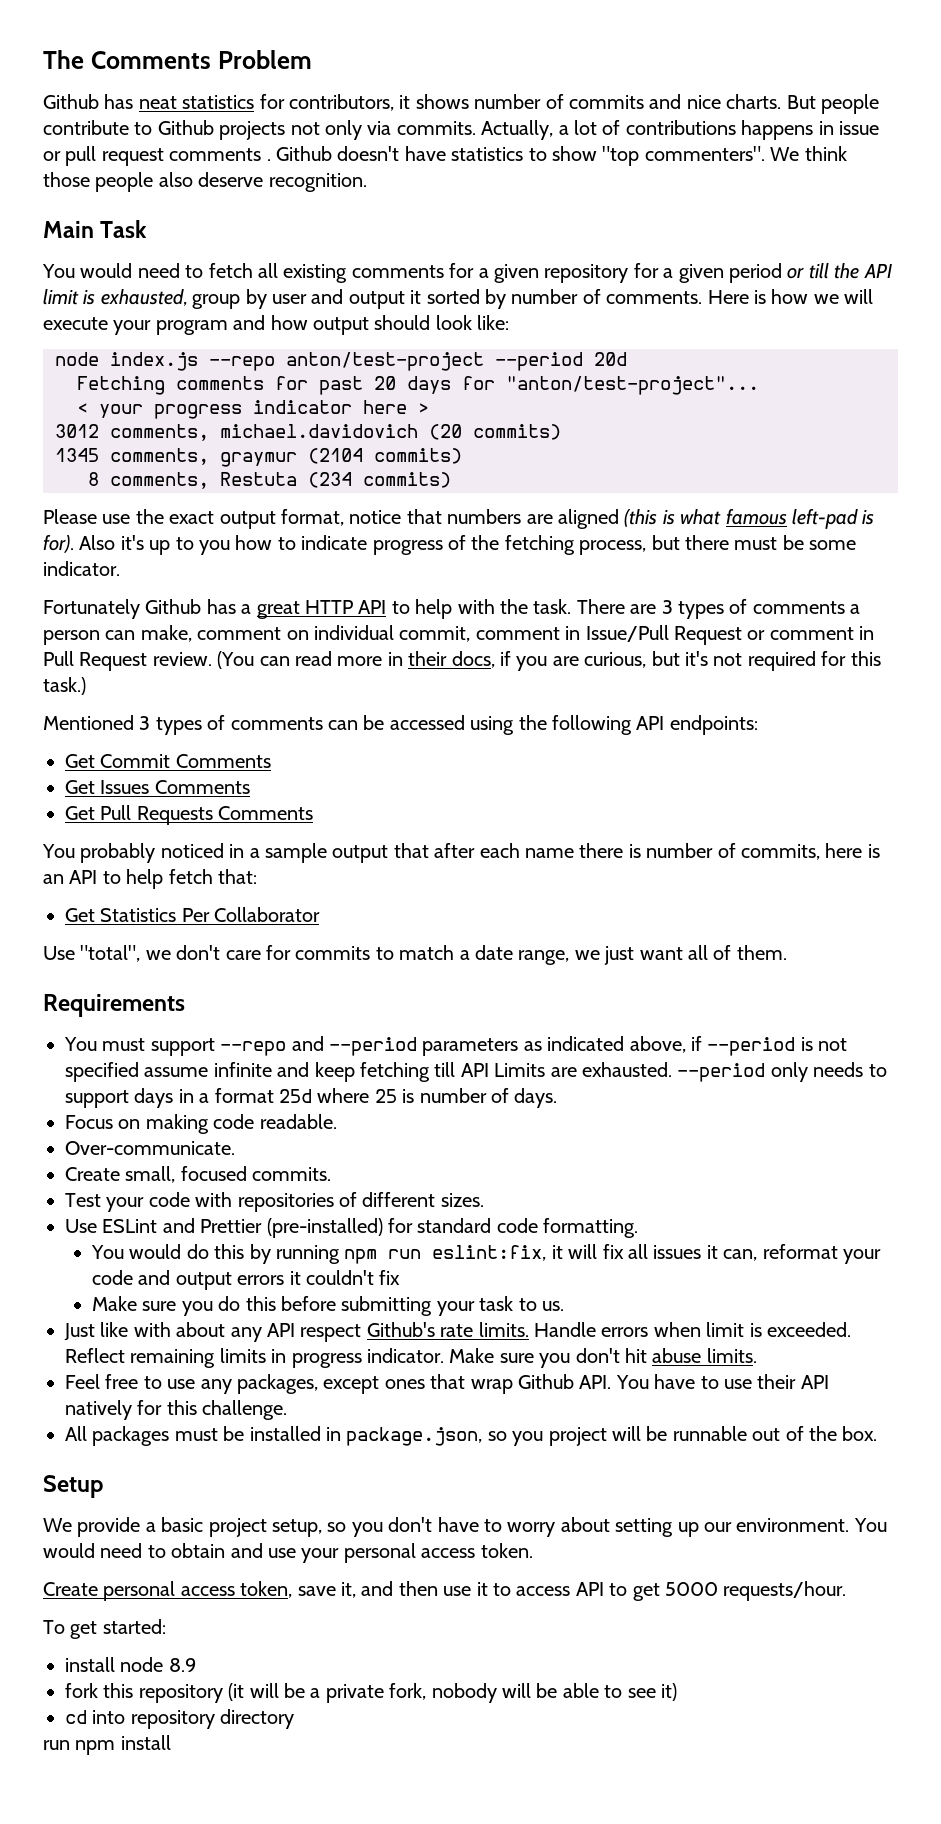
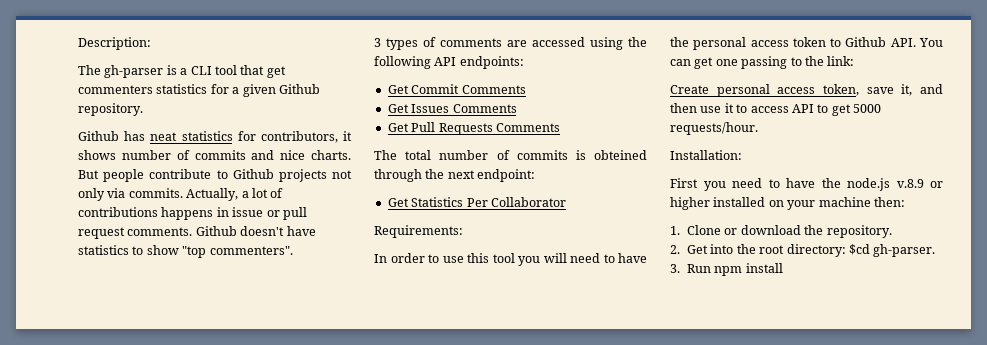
- The Comments Problem
+ Description:
+ The gh-parser is a CLI tool that get commenters statistics for a given Github repository.
- Actually, a lot of contributions happens in issue or pull request comments .
+ Actually, a lot of contributions happens in issue or pull request comments.
- Github doesn't have statistics to show "top commenters". We think those people also deserve recognition.
- Main Task
- You would need to fetch all existing comments for a given repository for a given period or till the API limit is exhausted, group by user and output it sorted by number of comments. Here is how we will execute your program and how output should look like:
- node index.js --repo anton/test-project --period 20d
- Fetching comments for past 20 days for "anton/test-project"...
- < your progress indicator here >
- 3012 comments, michael.davidovich (20 commits)
- 1345 comments, graymur (2104 commits)
- 8 comments, Restuta (234 commits)
- Please use the exact output format, notice that numbers are aligned (this is what famous left-pad is for). Also it's up to you how to indicate progress of the fetching process, but there must be some indicator.
- Fortunately Github has a great HTTP API to help with the task. There are 3 types of comments a person can make, comment on individual commit, comment in Issue/Pull Request or comment in Pull Request review. (You can read more in their docs, if you are curious, but it's not required for this task.)
- Mentioned 3 types of comments can be accessed using the following API endpoints:
+ Github doesn't have statistics to show "top commenters".
+ 3 types of comments are accessed using the following API endpoints:
- You probably noticed in a sample output that after each name there is number of commits, here is an API to help fetch that:
+ The total number of commits is obteined through the next endpoint:
  Get Statistics Per Collaborator
- Use "total", we don't care for commits to match a date range, we just want all of them.
- Requirements
- You must support --repo and --period parameters as indicated above, if --period is not specified assume infinite and keep fetching till API Limits are exhausted. --period only needs to support days in a format 25d where 25 is number of days.
- Focus on making code readable.
- Over-communicate.
- Create small, focused commits.
- Test your code with repositories of different sizes.
- Use ESLint and Prettier (pre-installed) for standard code formatting.
- You would do this by running npm run eslint:fix, it will fix all issues it can, reformat your code and output errors it couldn't fix
- Make sure you do this before submitting your task to us.
- Just like with about any API respect Github's rate limits. Handle errors when limit is exceeded. Reflect remaining limits in progress indicator. Make sure you don't hit abuse limits.
- Feel free to use any packages, except ones that wrap Github API. You have to use their API natively for this challenge.
- All packages must be installed in package.json, so you project will be runnable out of the box.
- Setup
- We provide a basic project setup, so you don't have to worry about setting up our environment. You would need to obtain and use your personal access token.
+ Requirements:
+ In order to use this tool you will need to have the personal access token to Github API. You can get one passing to the link:
- To get started:
- install node 8.9
- fork this repository (it will be a private fork, nobody will be able to see it)
- cd into repository directory
- run npm install
+ Installation:
+ First you need to have the node.js v.8.9 or higher installed on your machine then:
+ 1. Clone or download the repository.
+ 2. Get into the root directory: $cd gh-parser.
+ 3. Run npm install

